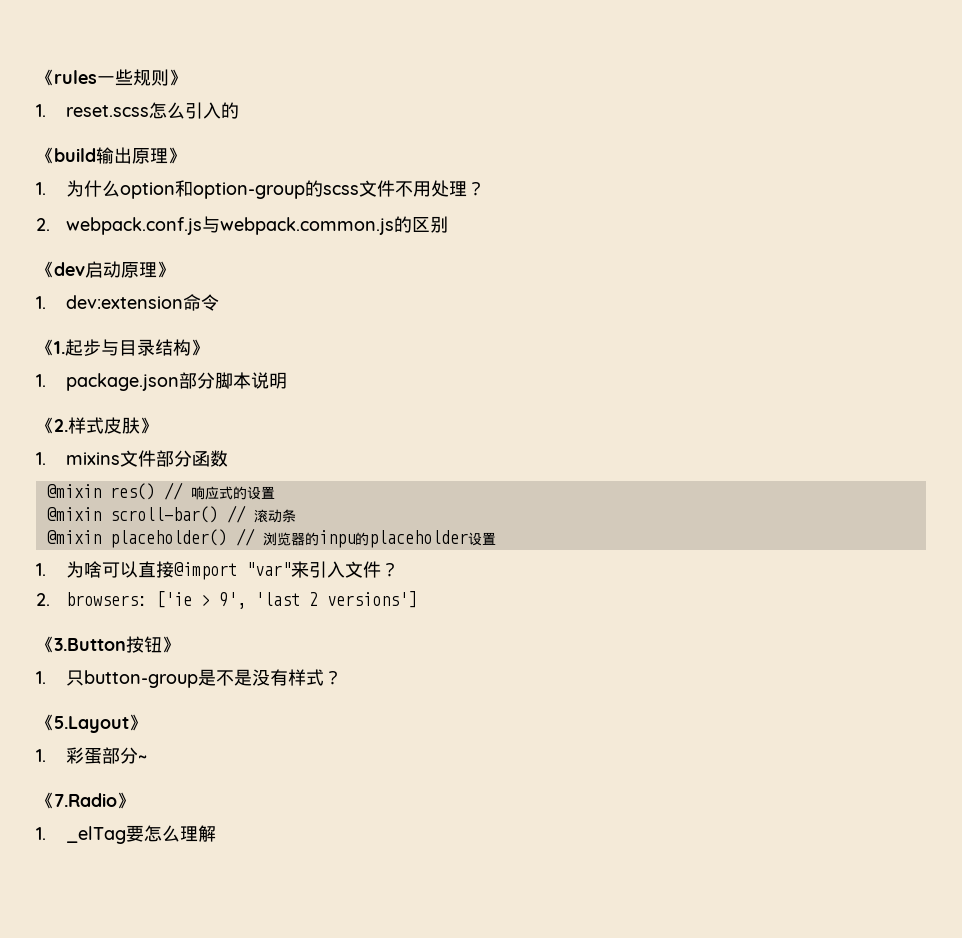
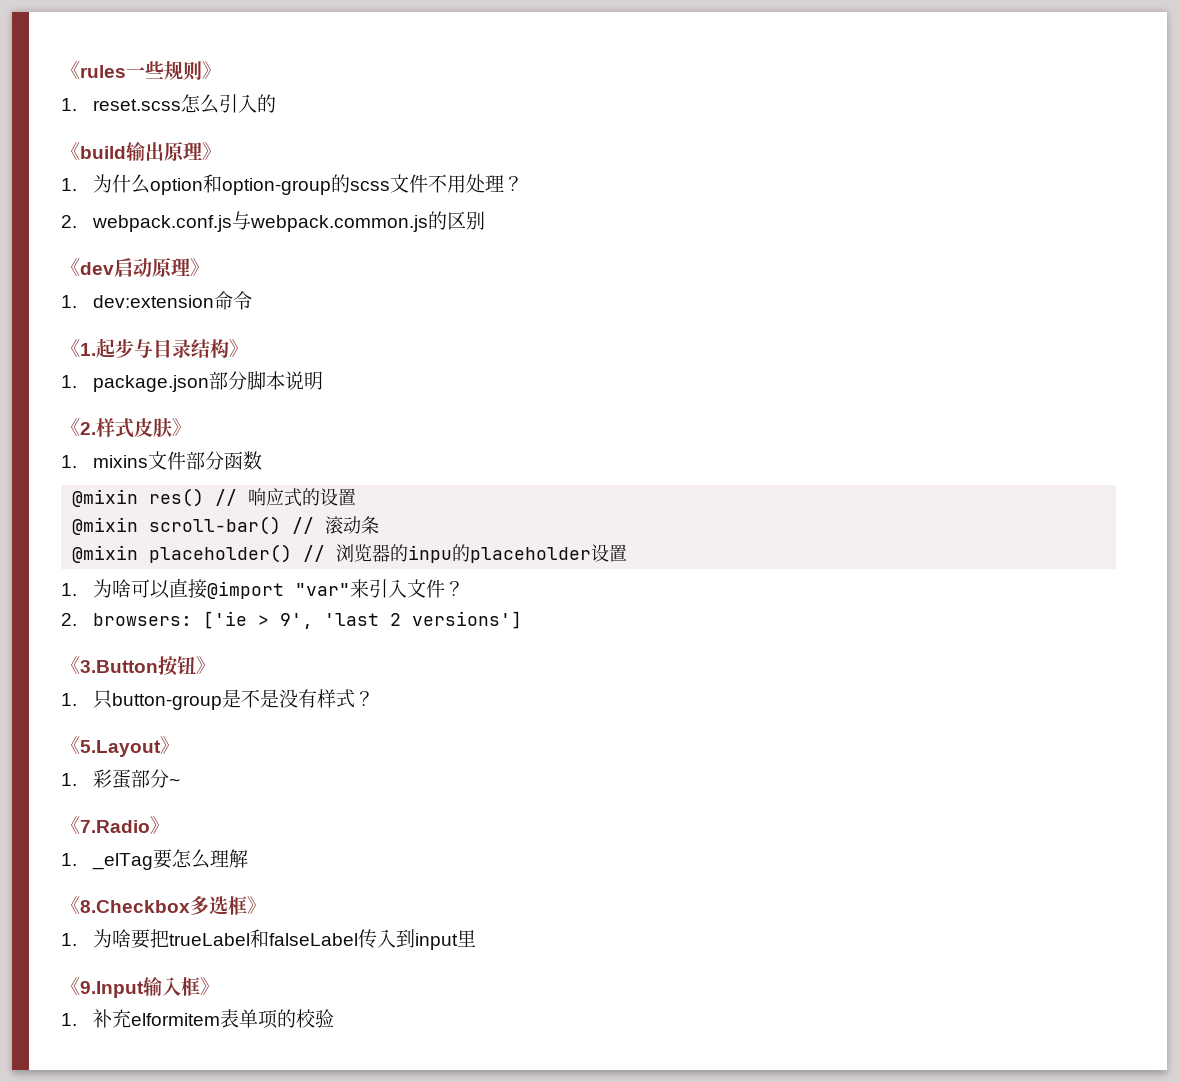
+ 《8.Checkbox多选框》
+ 1.为啥要把trueLabel和falseLabel传入到input里
+ 《9.Input输入框》
+ 1.补充elformitem表单项的校验

